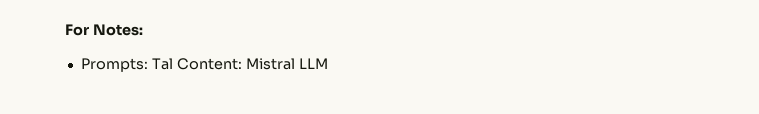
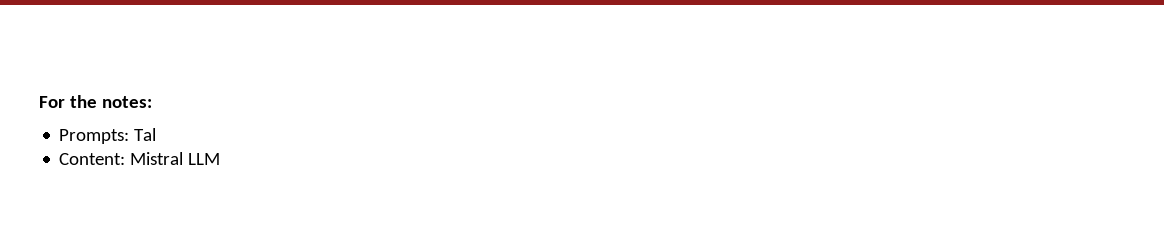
- For Notes:
+ For the notes:
- Prompts: Tal Content: Mistral LLM
+ Prompts: Tal
+ Content: Mistral LLM

